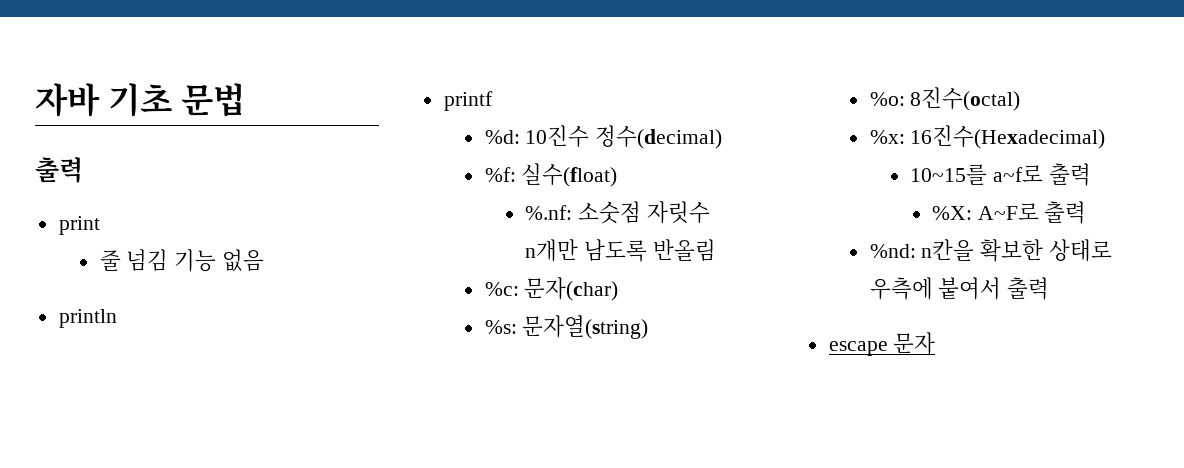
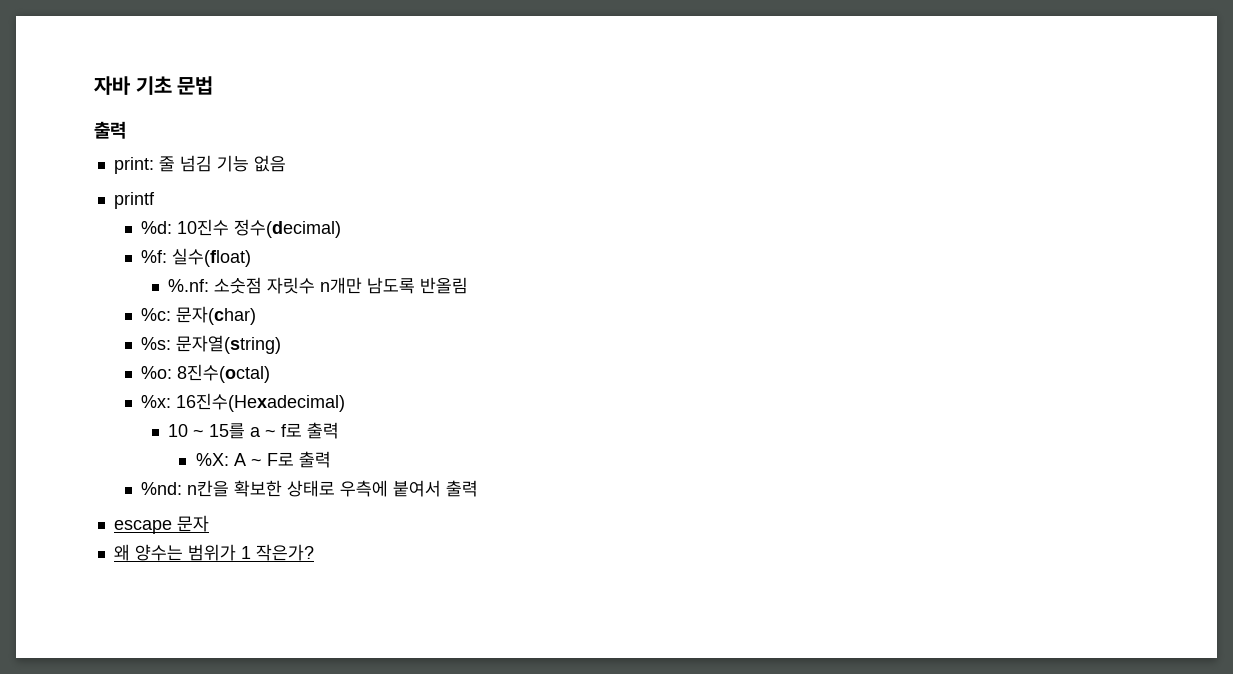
- print
- 줄 넘김 기능 없음
+ print: 줄 넘김 기능 없음
- println
- 10~15를 a~f로 출력
+ 10 ~ 15를 a ~ f로 출력
- %X: A~F로 출력
+ %X: A ~ F로 출력
+ 왜 양수는 범위가 1 작은가?

